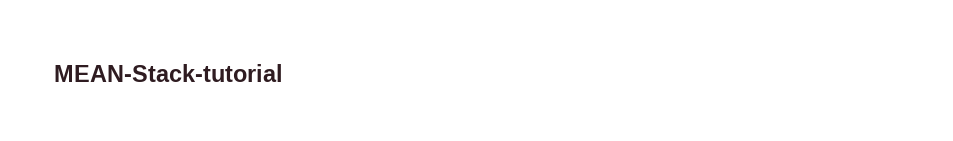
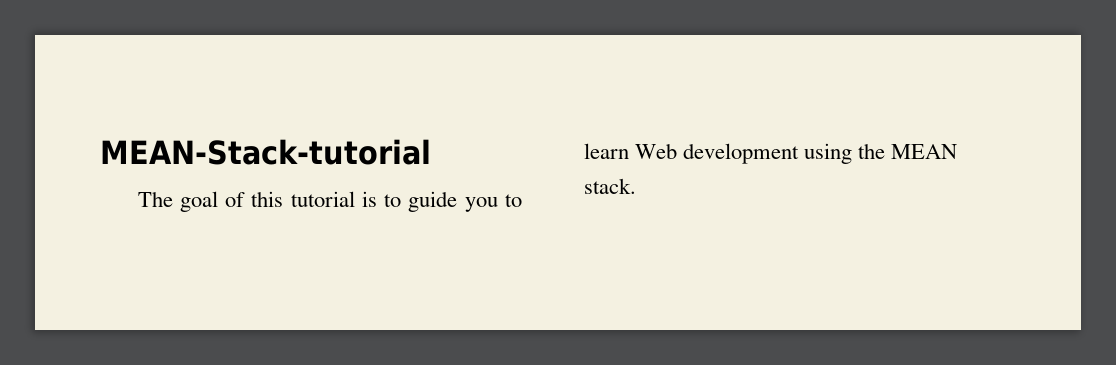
+ The goal of this tutorial is to guide you to learn Web development using the MEAN stack.

